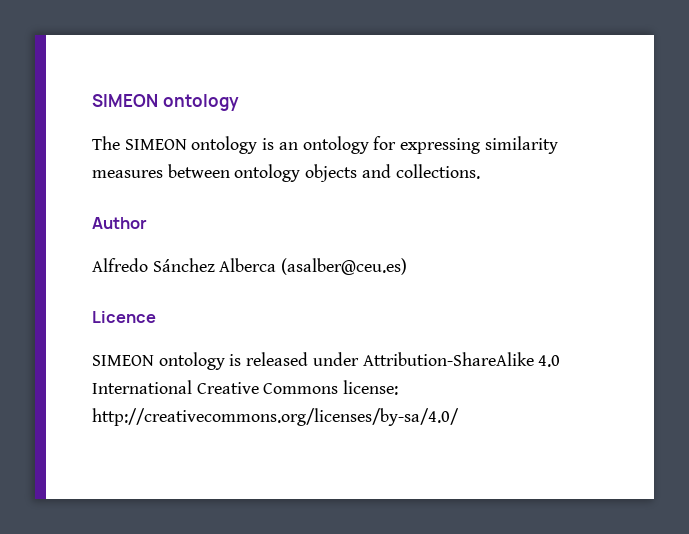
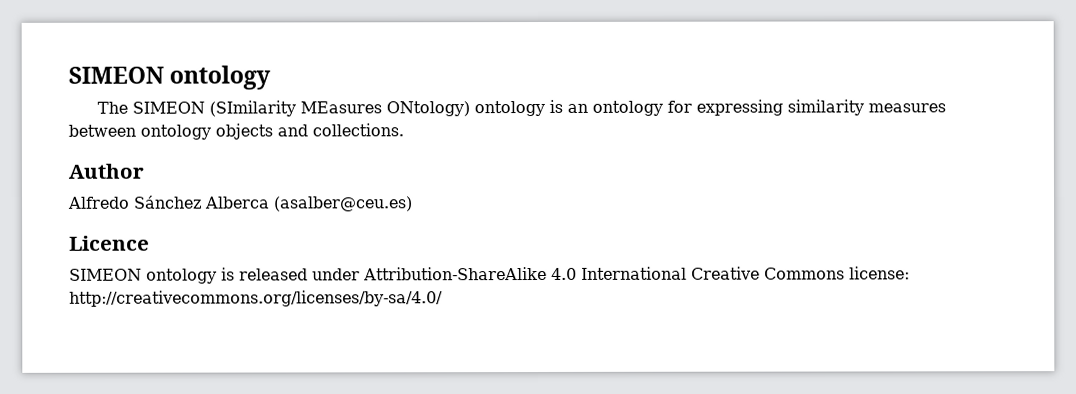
- The SIMEON ontology is an ontology for expressing similarity measures between ontology objects and collections.
+ The SIMEON (SImilarity MEasures ONtology) ontology is an ontology for expressing similarity measures between ontology objects and collections.

